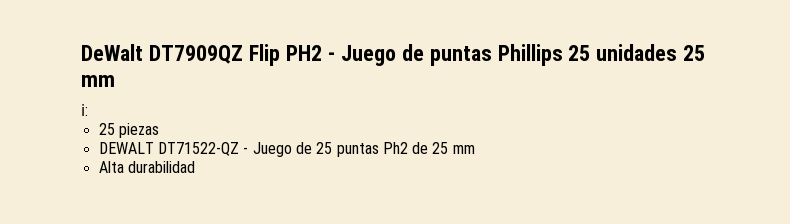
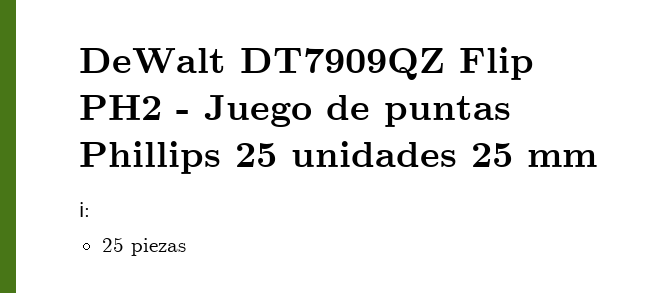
- DEWALT DT71522-QZ - Juego de 25 puntas Ph2 de 25 mm
- Alta durabilidad

